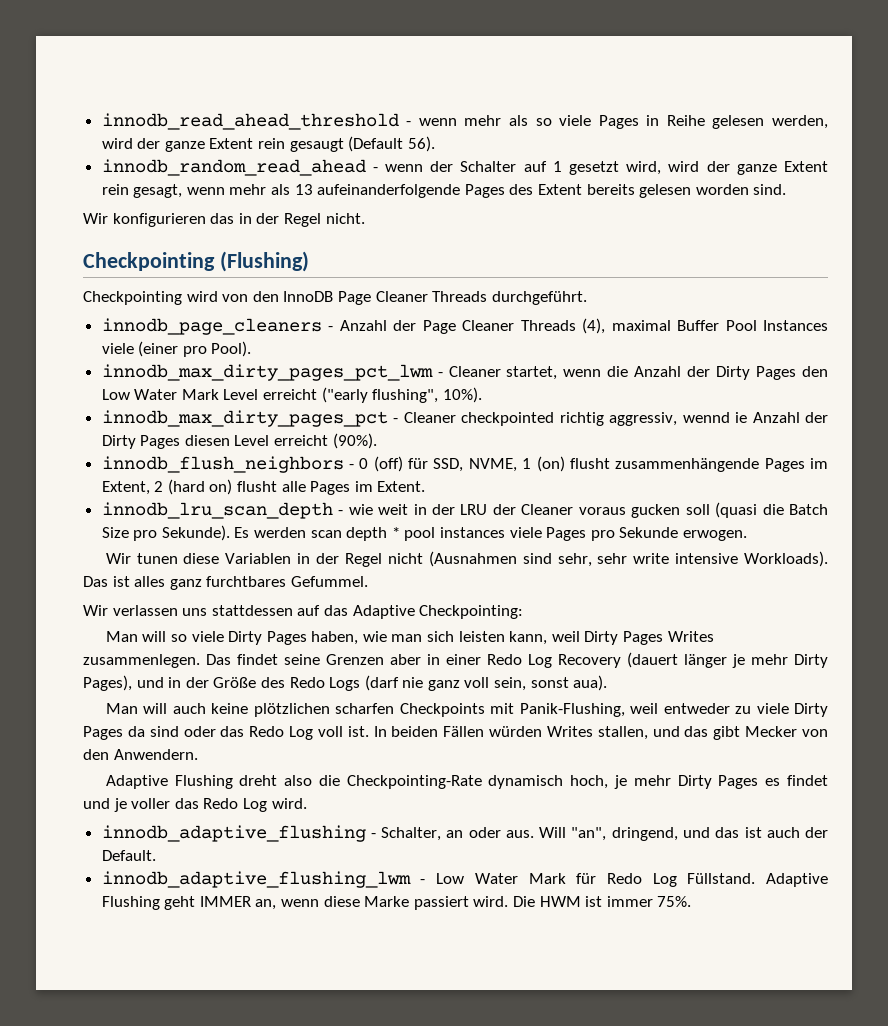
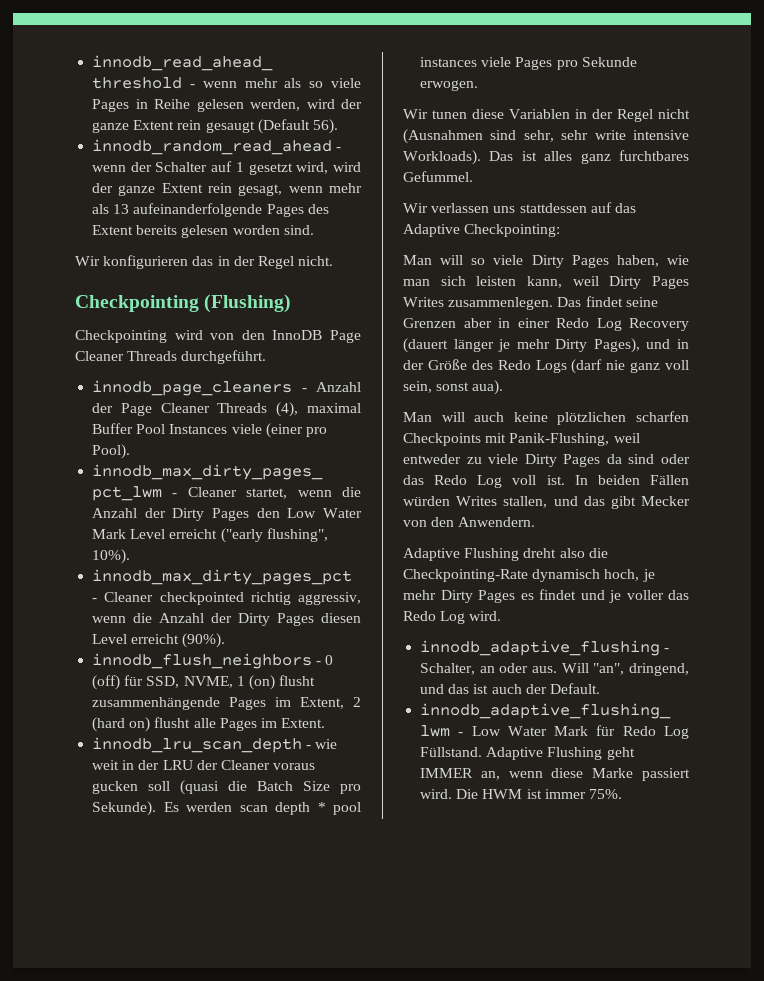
- innodb_max_dirty_pages_pct - Cleaner checkpointed richtig aggressiv, wennd ie Anzahl der Dirty Pages diesen Level erreicht (90%).
+ innodb_max_dirty_pages_pct - Cleaner checkpointed richtig aggressiv, wenn die Anzahl der Dirty Pages diesen Level erreicht (90%).

